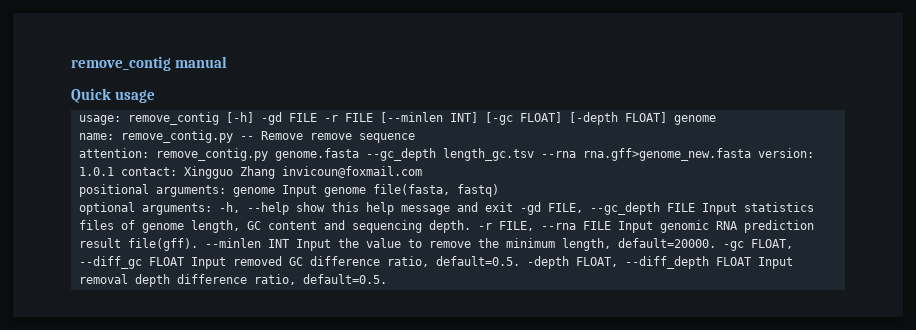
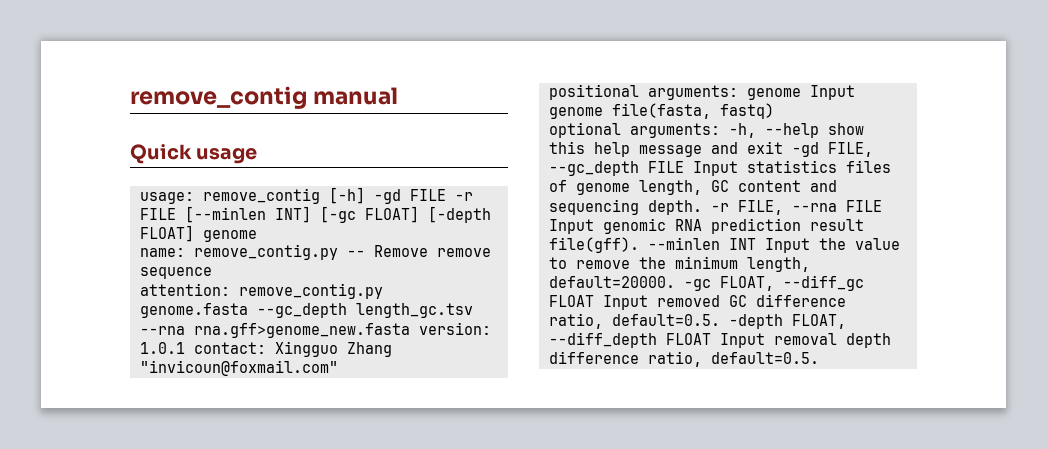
- attention: remove_contig.py genome.fasta --gc_depth length_gc.tsv --rna rna.gff>genome_new.fasta version: 1.0.1 contact: Xingguo Zhang invicoun@foxmail.com
+ attention: remove_contig.py genome.fasta --gc_depth length_gc.tsv --rna rna.gff>genome_new.fasta version: 1.0.1 contact: Xingguo Zhang "invicoun@foxmail.com"

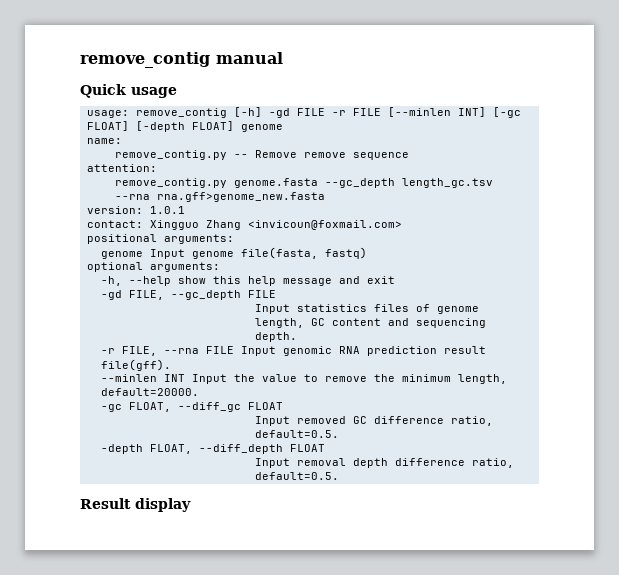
- name: remove_contig.py -- Remove remove sequence
+ name:
+ remove_contig.py -- Remove remove sequence
- attention: remove_contig.py genome.fasta --gc_depth length_gc.tsv --rna rna.gff>genome_new.fasta version: 1.0.1 contact: Xingguo Zhang "invicoun@foxmail.com"
+ attention:
+ remove_contig.py genome.fasta --gc_depth length_gc.tsv --rna rna.gff>genome_new.fasta
+ version: 1.0.1
+ contact: Xingguo Zhang <invicoun@foxmail.com>
- positional arguments: genome Input genome file(fasta, fastq)
+ positional arguments:
+ genome Input genome file(fasta, fastq)
- optional arguments: -h, --help show this help message and exit -gd FILE, --gc_depth FILE Input statistics files of genome length, GC content and sequencing depth. -r FILE, --rna FILE Input genomic RNA prediction result file(gff). --minlen INT Input the value to remove the minimum length, default=20000. -gc FLOAT, --diff_gc FLOAT Input removed GC difference ratio, default=0.5. -depth FLOAT, --diff_depth FLOAT Input removal depth difference ratio, default=0.5.
+ optional arguments:
+ -h, --help show this help message and exit
+ -gd FILE, --gc_depth FILE
+ Input statistics files of genome length, GC content and sequencing depth.
+ -r FILE, --rna FILE Input genomic RNA prediction result file(gff).
+ --minlen INT Input the value to remove the minimum length, default=20000.
+ -gc FLOAT, --diff_gc FLOAT
+ Input removed GC difference ratio, default=0.5.
+ -depth FLOAT, --diff_depth FLOAT
+ Input removal depth difference ratio, default=0.5.
+ Result display

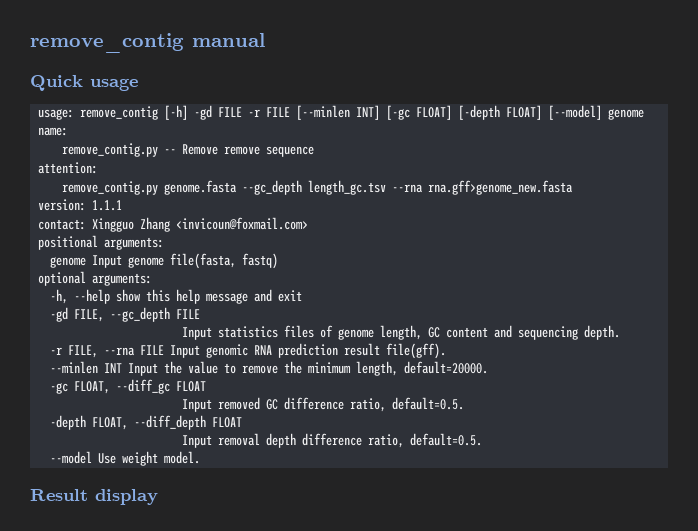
- usage: remove_contig [-h] -gd FILE -r FILE [--minlen INT] [-gc FLOAT] [-depth FLOAT] genome
+ usage: remove_contig [-h] -gd FILE -r FILE [--minlen INT] [-gc FLOAT] [-depth FLOAT] [--model] genome
- version: 1.0.1
+ version: 1.1.1
+ --model Use weight model.

